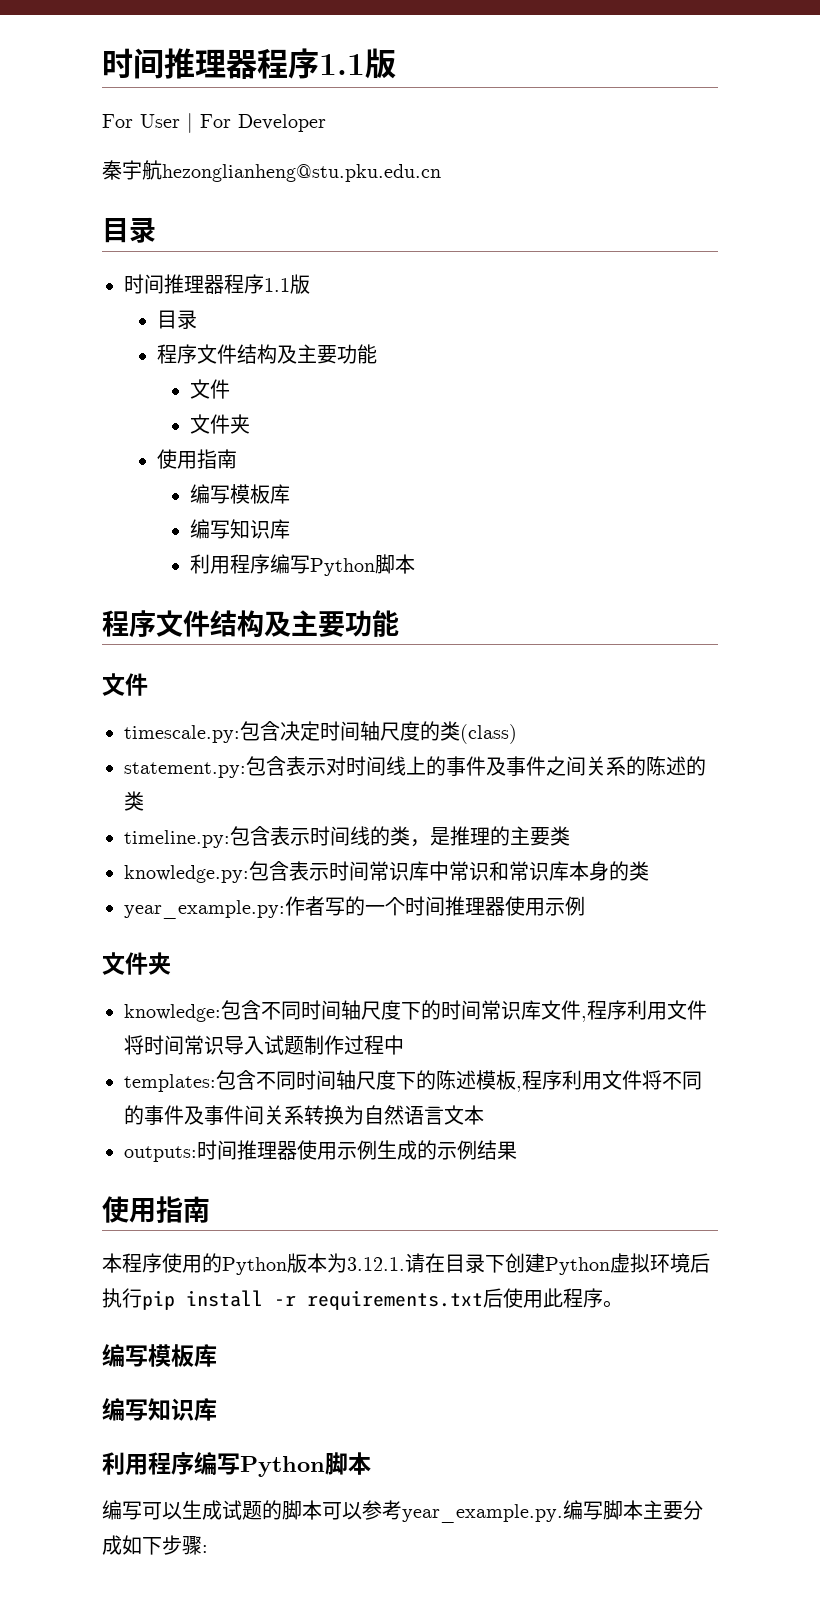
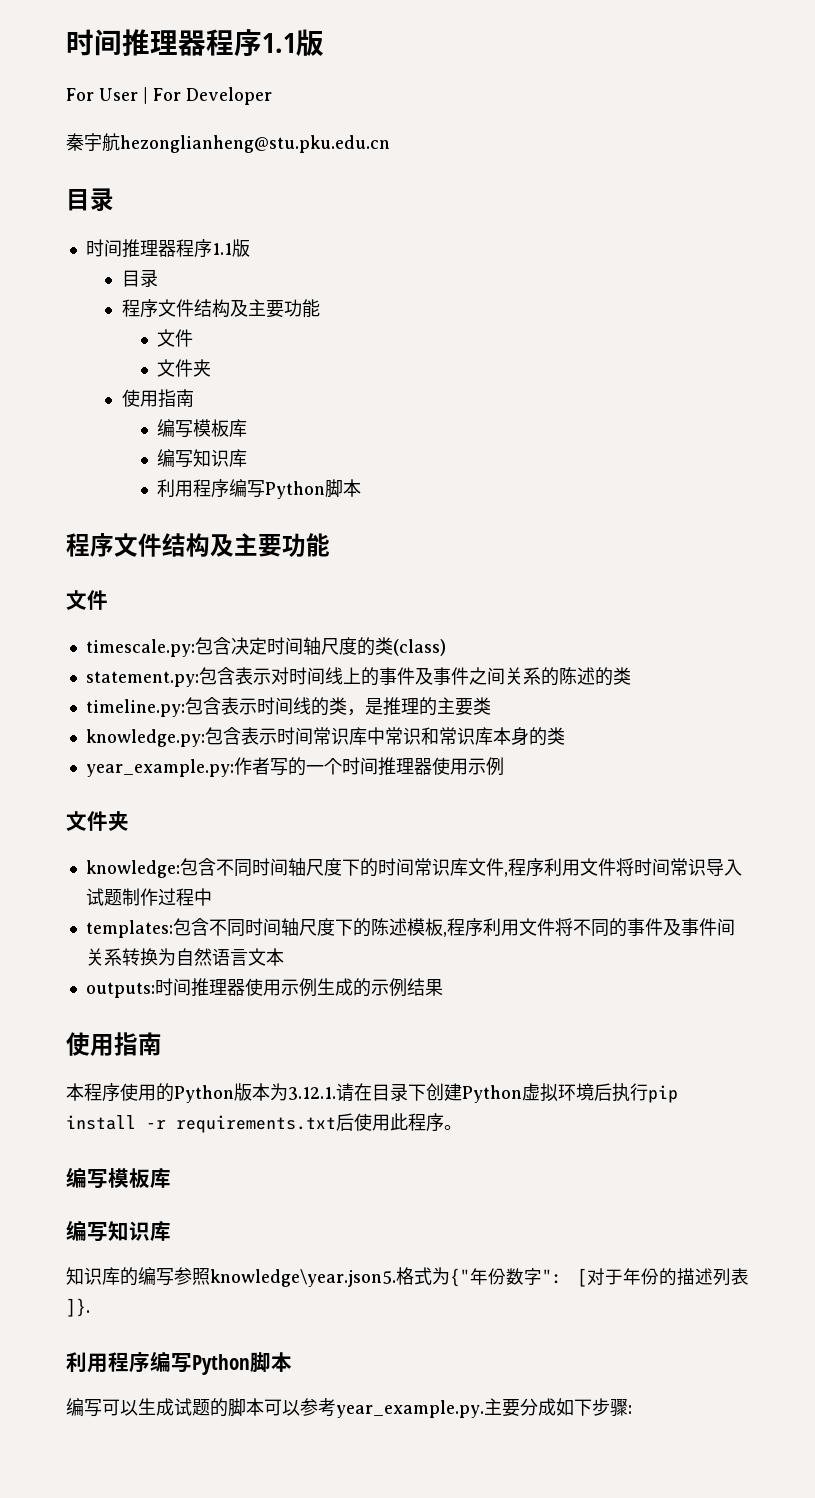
+ 知识库的编写参照knowledge\year.json5.格式为{"年份数字": [对于年份的描述列表]}.
- 编写可以生成试题的脚本可以参考year_example.py.编写脚本主要分成如下步骤:
+ 编写可以生成试题的脚本可以参考year_example.py.主要分成如下步骤:

